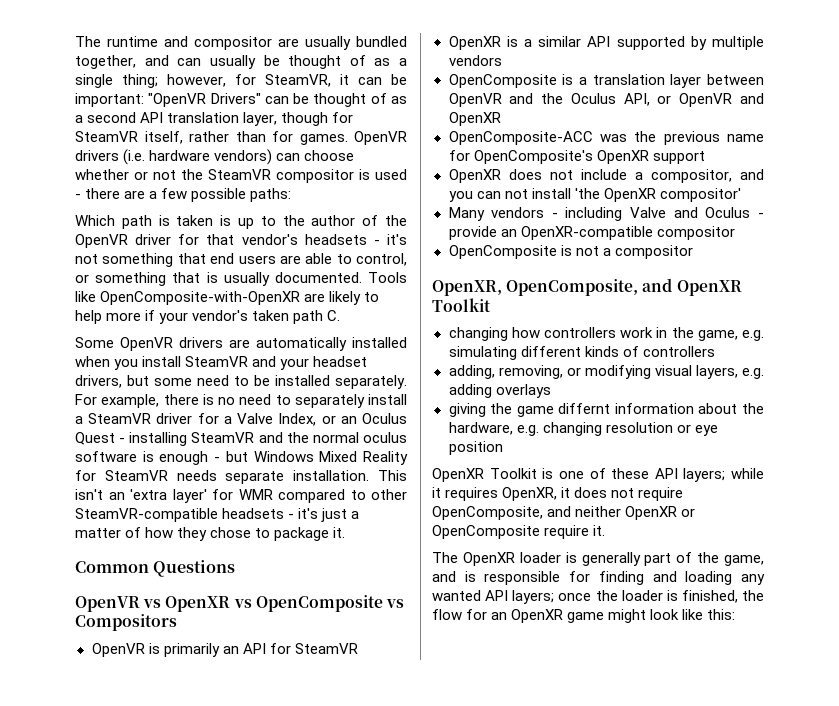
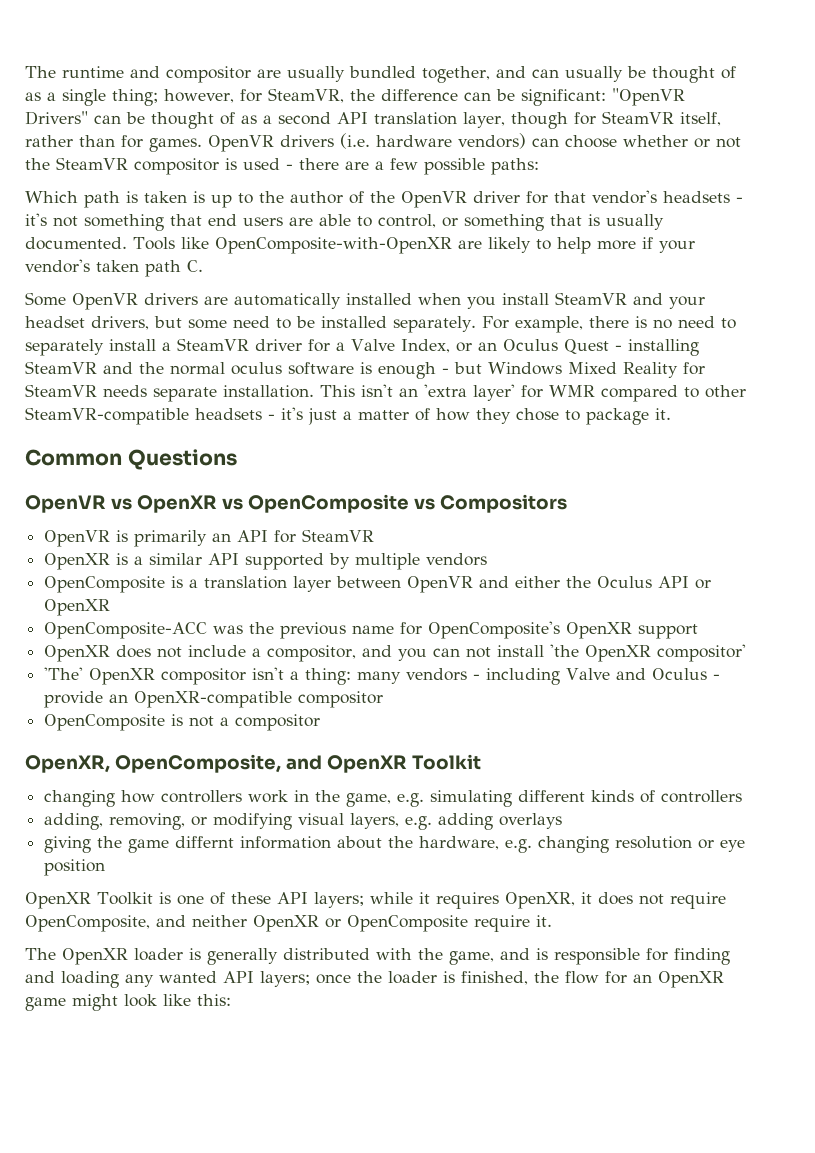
- The runtime and compositor are usually bundled together, and can usually be thought of as a single thing; however, for SteamVR, it can be important: "OpenVR Drivers" can be thought of as a second API translation layer, though for SteamVR itself, rather than for games.
+ The runtime and compositor are usually bundled together, and can usually be thought of as a single thing; however, for SteamVR, the difference can be significant: "OpenVR Drivers" can be thought of as a second API translation layer, though for SteamVR itself, rather than for games.
- OpenComposite is a translation layer between OpenVR and the Oculus API, or OpenVR and OpenXR
+ OpenComposite is a translation layer between OpenVR and either the Oculus API or OpenXR
- Many vendors - including Valve and Oculus - provide an OpenXR-compatible compositor
+ 'The' OpenXR compositor isn't a thing: many vendors - including Valve and Oculus - provide an OpenXR-compatible compositor
- The OpenXR loader is generally part of the game, and is responsible for finding and loading any wanted API layers; once the loader is finished, the flow for an OpenXR game might look like this:
+ The OpenXR loader is generally distributed with the game, and is responsible for finding and loading any wanted API layers; once the loader is finished, the flow for an OpenXR game might look like this:

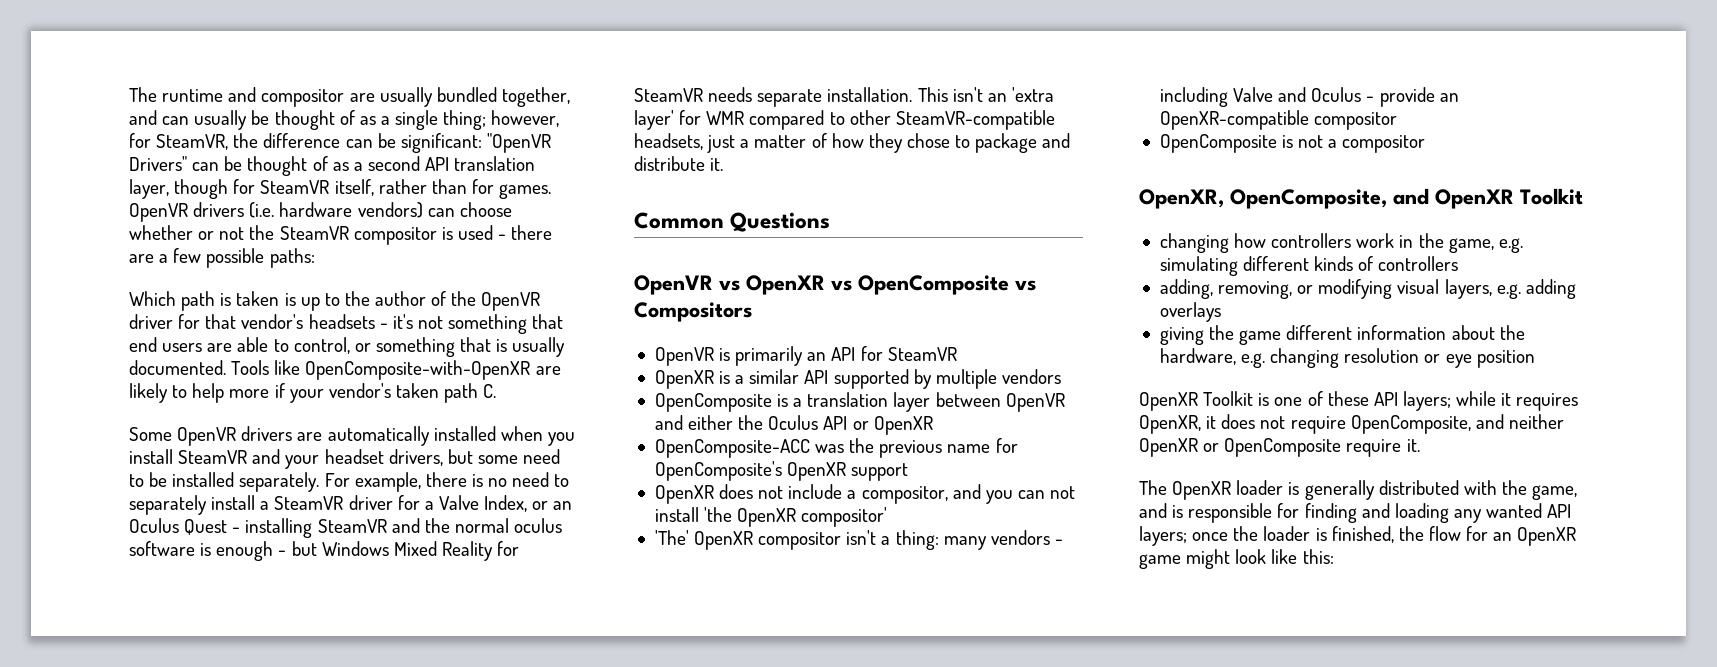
- This isn't an 'extra layer' for WMR compared to other SteamVR-compatible headsets - it's just a matter of how they chose to package it.
+ This isn't an 'extra layer' for WMR compared to other SteamVR-compatible headsets, just a matter of how they chose to package and distribute it.
- giving the game differnt information about the hardware, e.g. changing resolution or eye position
+ giving the game different information about the hardware, e.g. changing resolution or eye position

